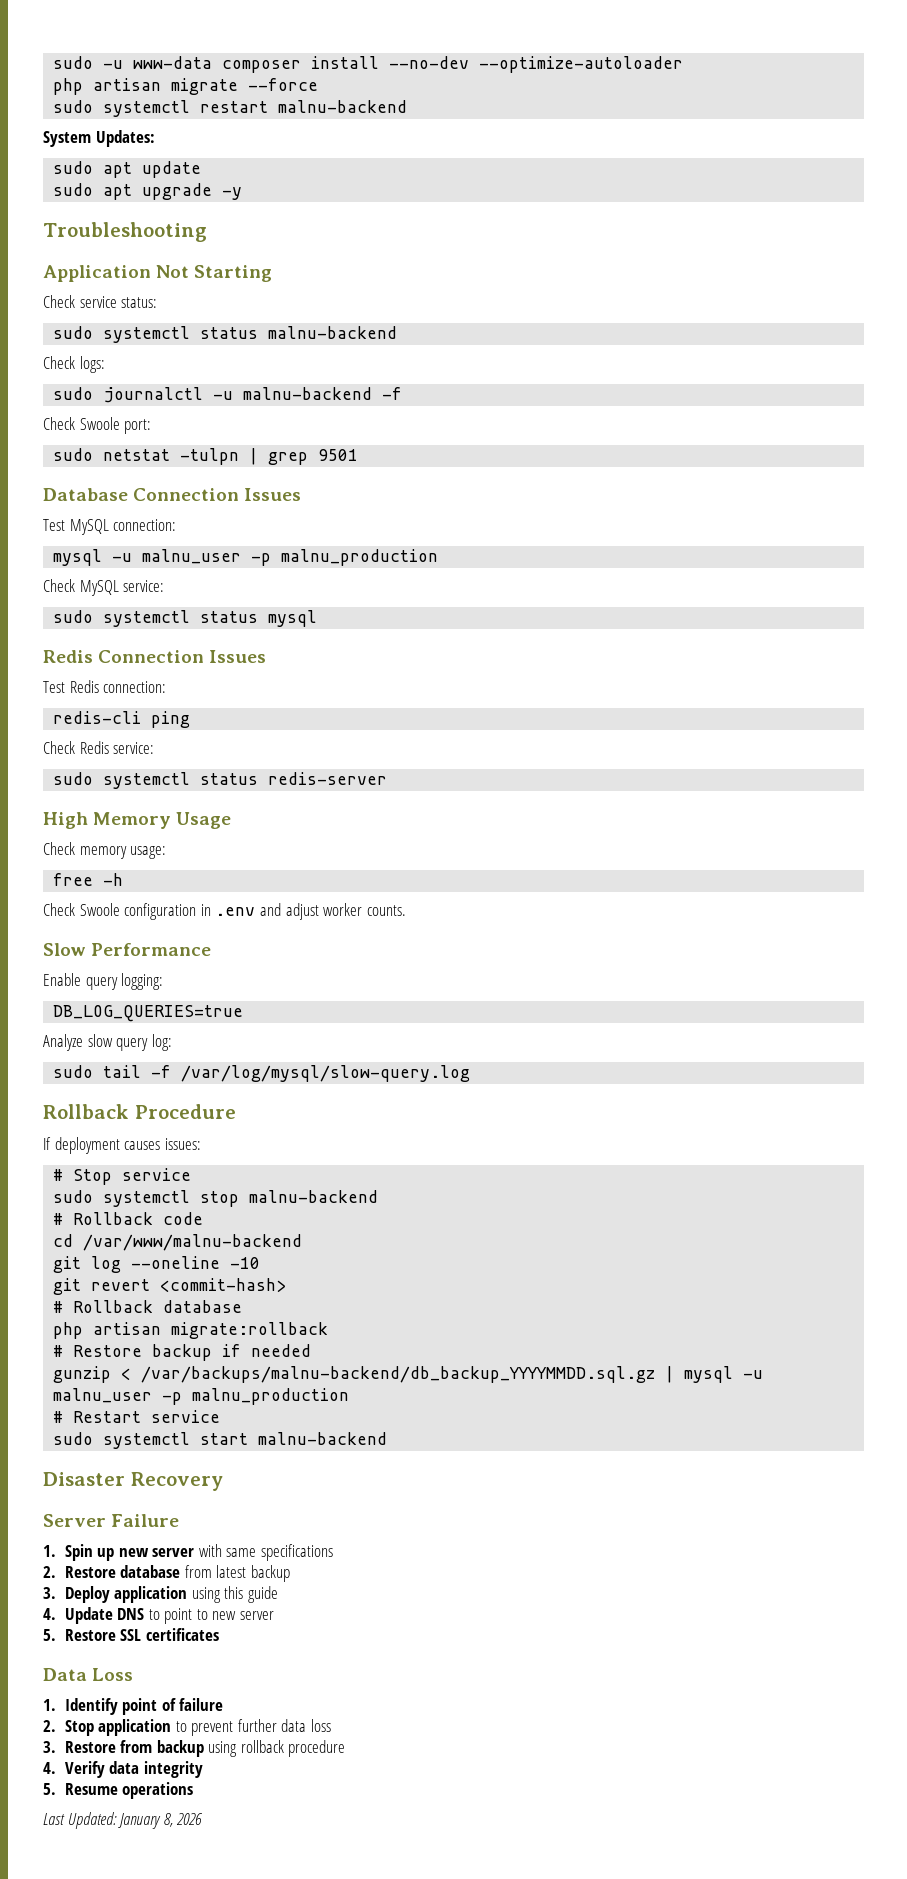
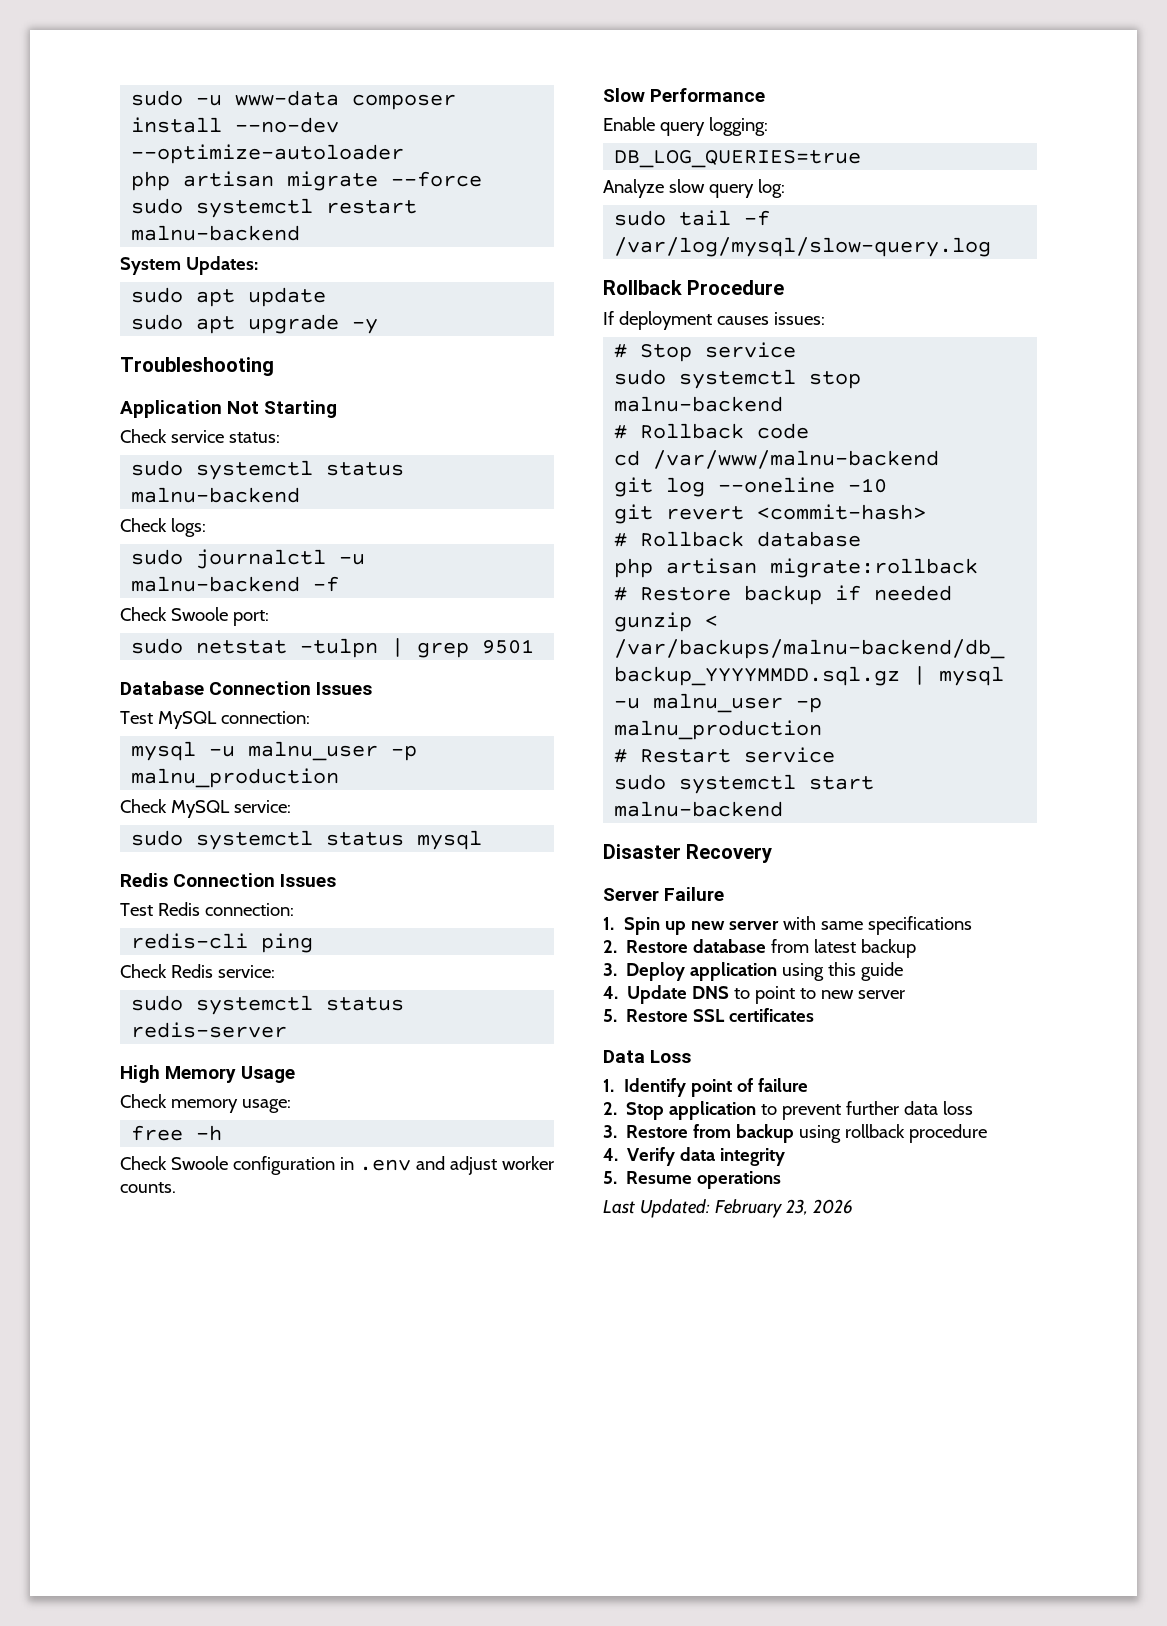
- Last Updated: January 8, 2026
+ Last Updated: February 23, 2026

